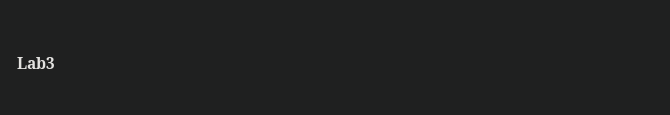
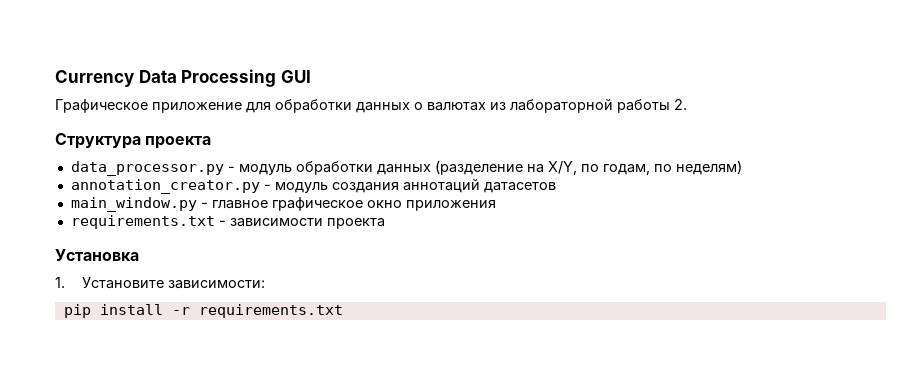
- Lab3
+ Currency Data Processing GUI
+ Графическое приложение для обработки данных о валютах из лабораторной работы 2.
+ Структура проекта
+ data_processor.py - модуль обработки данных (разделение на X/Y, по годам, по неделям)
+ annotation_creator.py - модуль создания аннотаций датасетов
+ main_window.py - главное графическое окно приложения
+ requirements.txt - зависимости проекта
+ Установка
+ 1. Установите зависимости:
+ pip install -r requirements.txt

